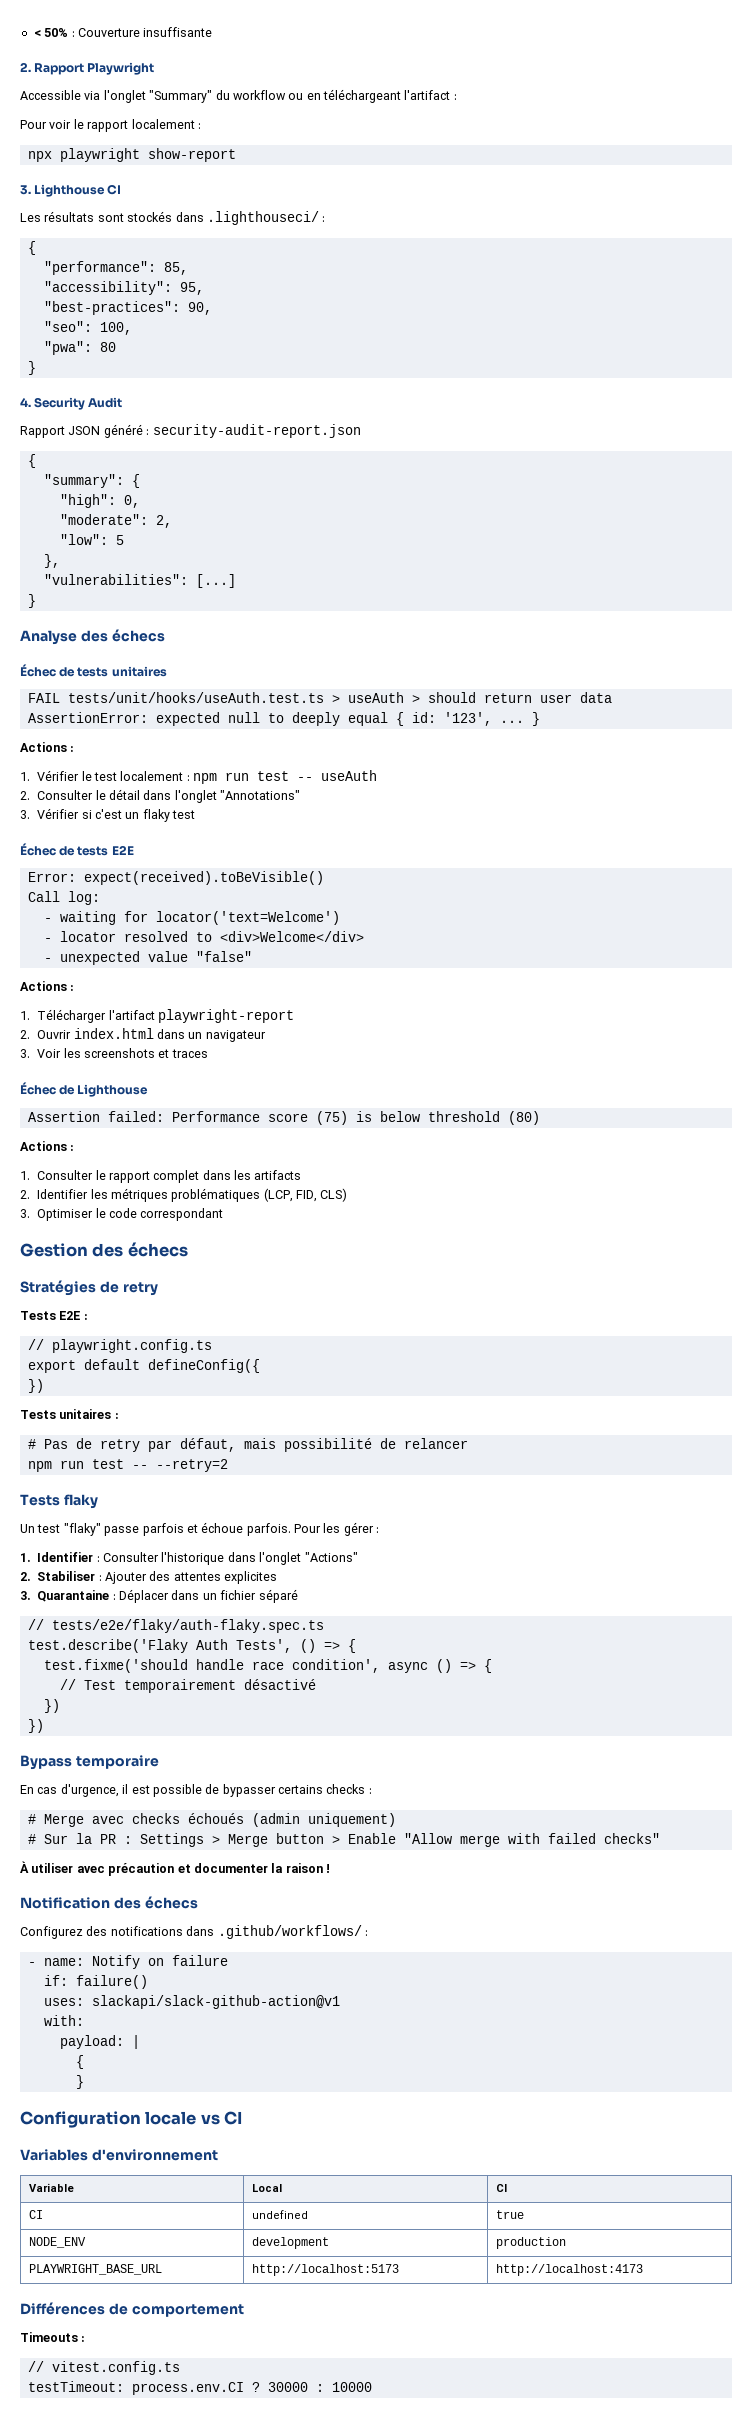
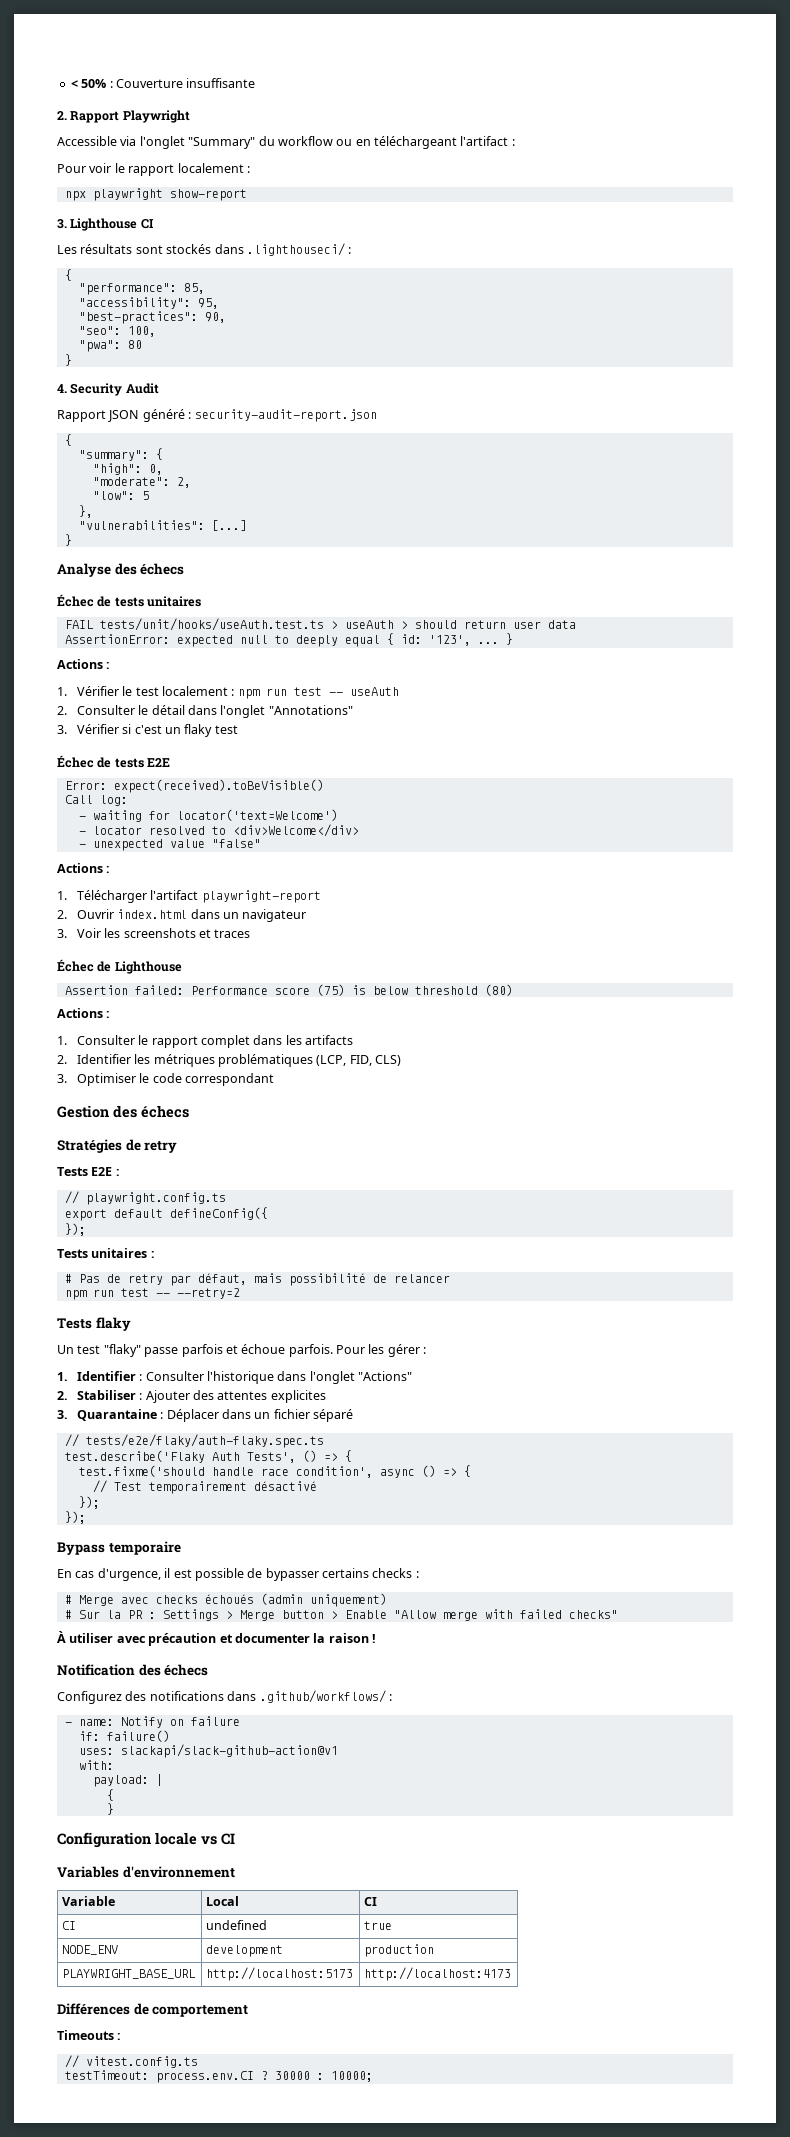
  export default defineConfig({
- })
+ });
  // Test temporairement désactivé
- })
- })
+ });
+ });
- 30000 : 10000
+ 30000 : 10000;

